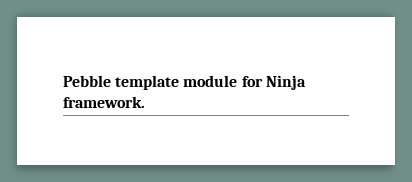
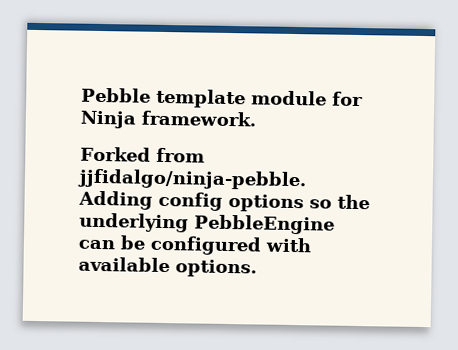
+ Forked from jjfidalgo/ninja-pebble. Adding config options so the underlying PebbleEngine can be configured with available options.

